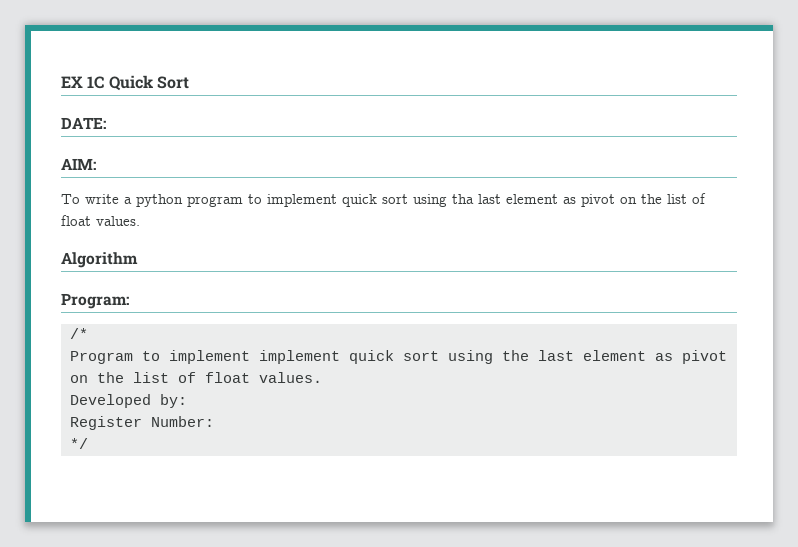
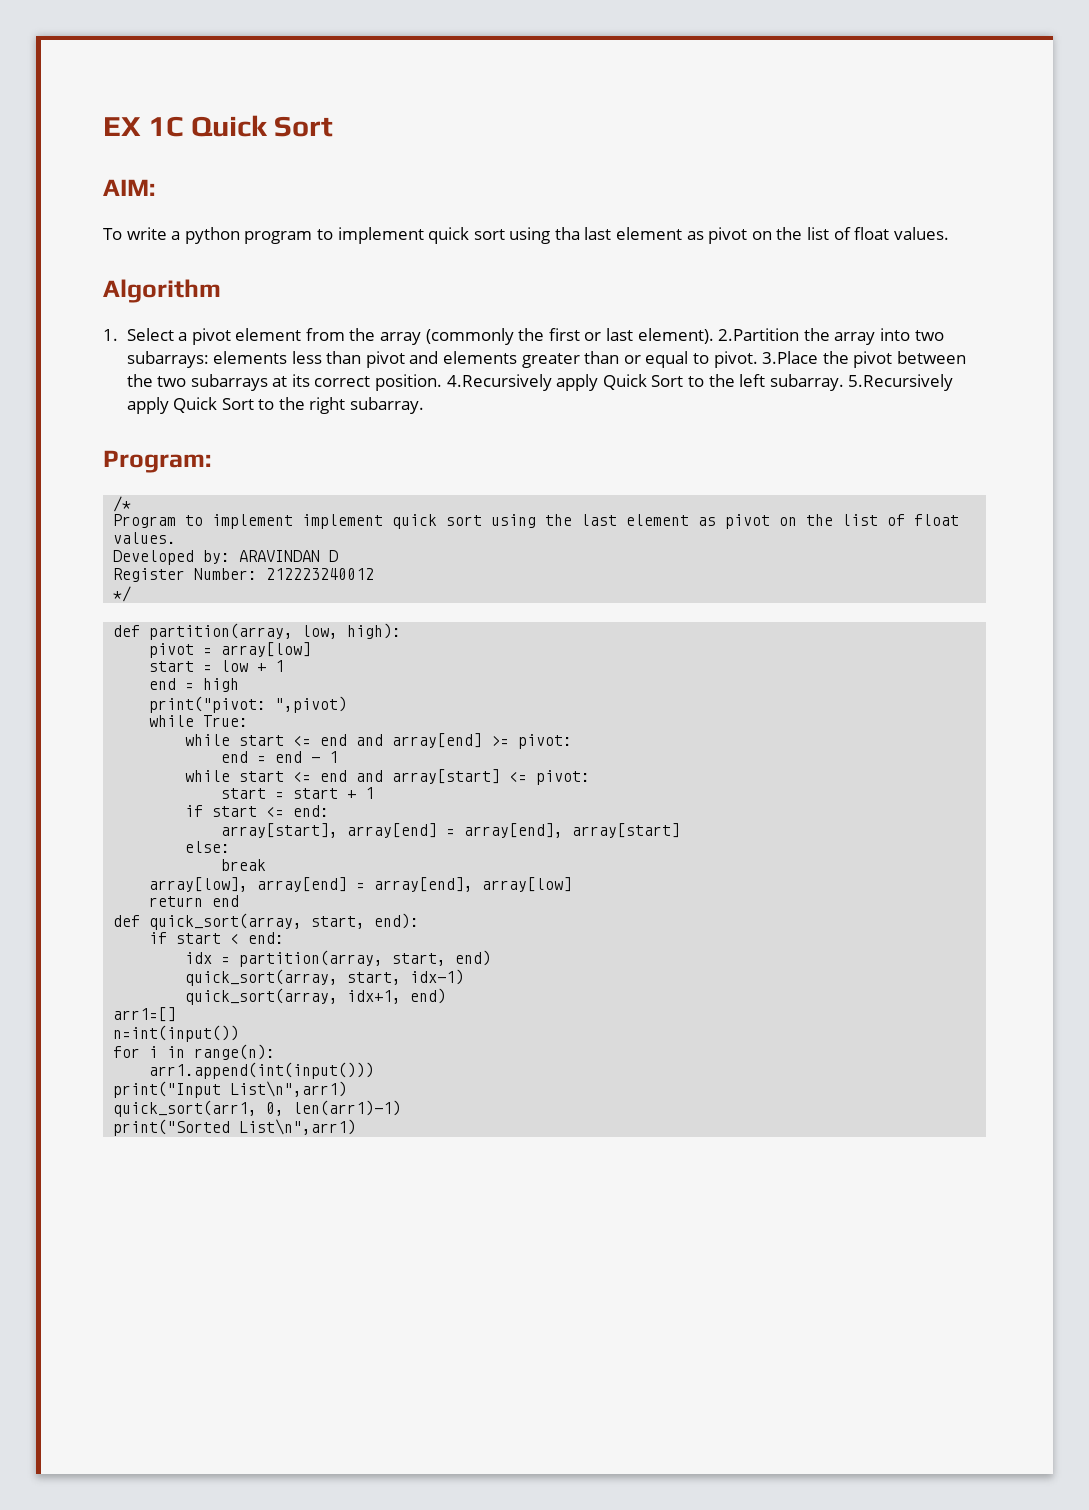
- DATE:
+ 1. Select a pivot element from the array (commonly the first or last element). 2.Partition the array into two subarrays: elements less than pivot and elements greater than or equal to pivot. 3.Place the pivot between the two subarrays at its correct position. 4.Recursively apply Quick Sort to the left subarray. 5.Recursively apply Quick Sort to the right subarray.
- Developed by:
+ Developed by: ARAVINDAN D
- Register Number:
+ Register Number: 212223240012
+ def partition(array, low, high):
+ pivot = array[low]
+ start = low + 1
+ end = high
+ print("pivot: ",pivot)
+ while True:
+ while start <= end and array[end] >= pivot:
+ end = end - 1
+ while start <= end and array[start] <= pivot:
+ start = start + 1
+ if start <= end:
+ array[start], array[end] = array[end], array[start]
+ else:
+ break
+ array[low], array[end] = array[end], array[low]
+ return end
+ def quick_sort(array, start, end):
+ if start < end:
+ idx = partition(array, start, end)
+ quick_sort(array, start, idx-1)
+ quick_sort(array, idx+1, end)
+ arr1=[]
+ n=int(input())
+ for i in range(n):
+ arr1.append(int(input()))
+ print("Input List\n",arr1)
+ quick_sort(arr1, 0, len(arr1)-1)
+ print("Sorted List\n",arr1)

